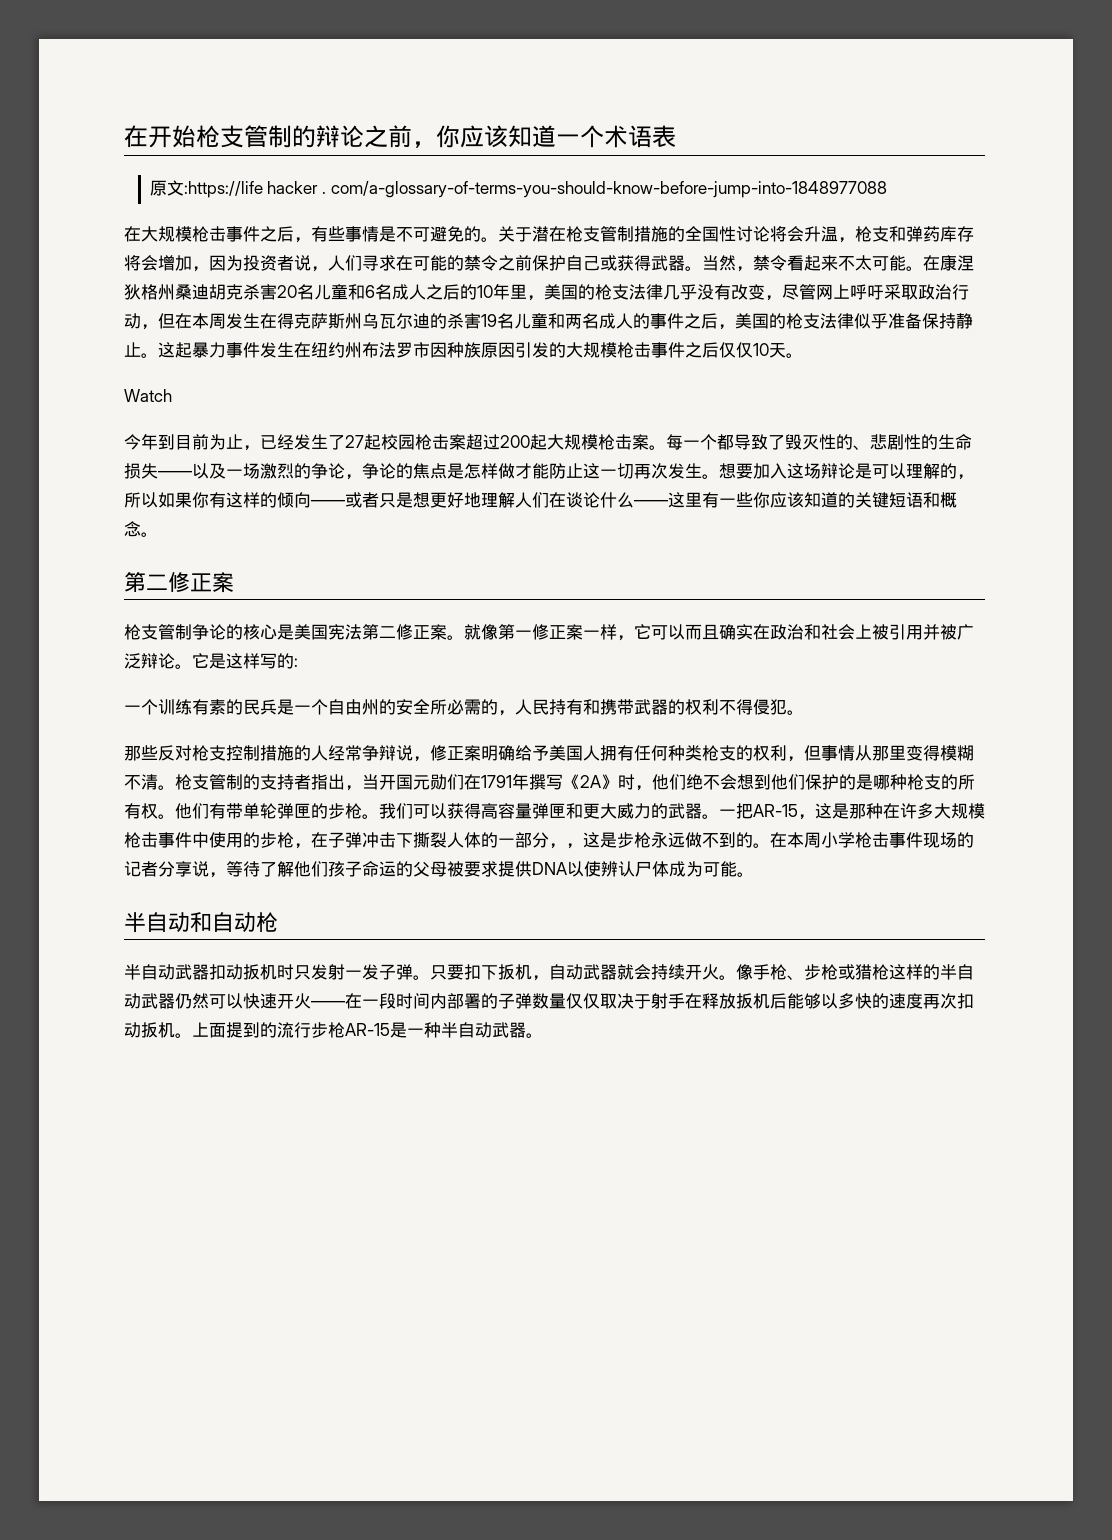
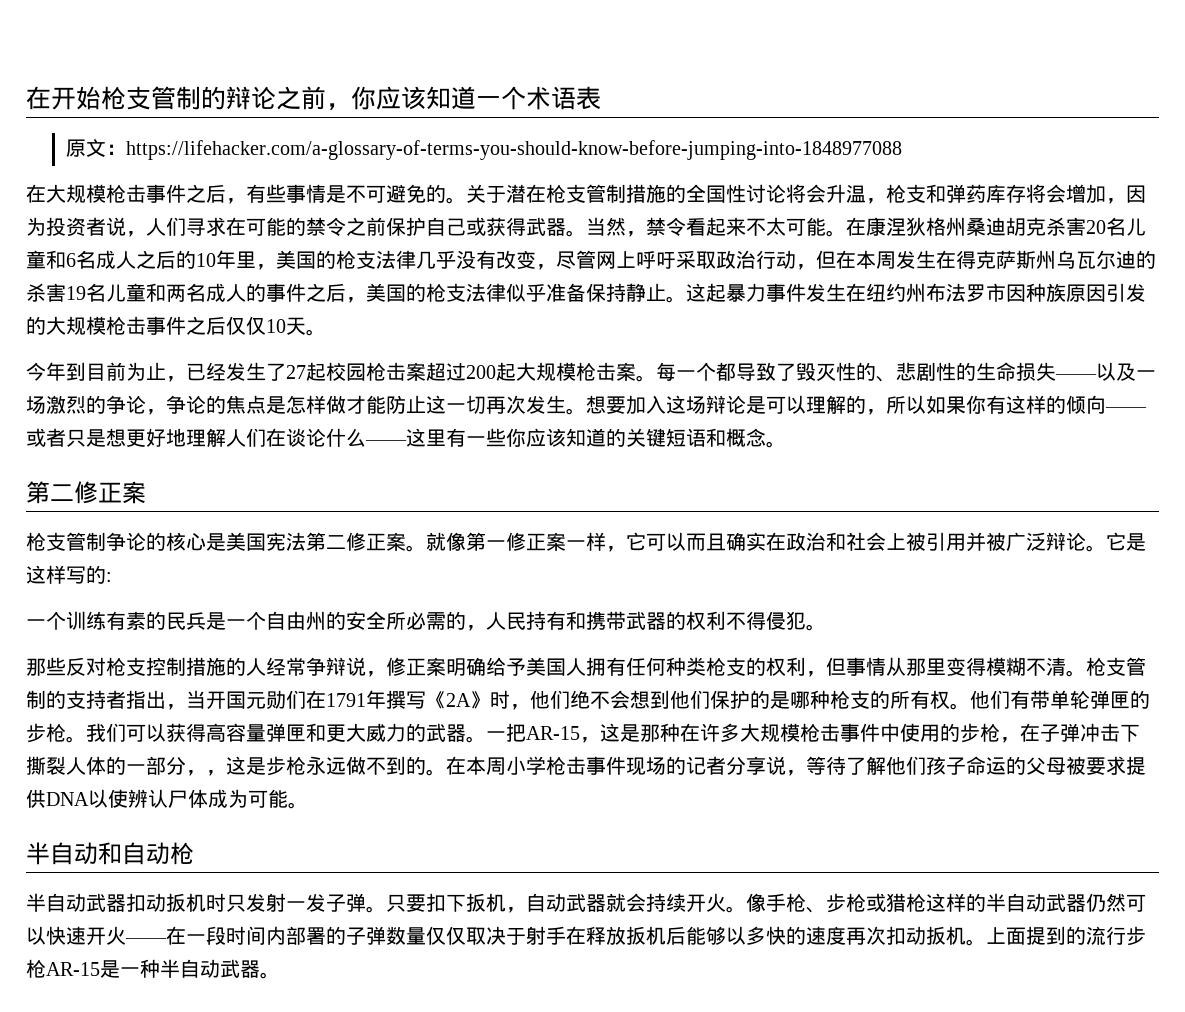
- 原文:https://life hacker . com/a-glossary-of-terms-you-should-know-before-jump-into-1848977088
+ 原文：https://lifehacker.com/a-glossary-of-terms-you-should-know-before-jumping-into-1848977088
- Watch

